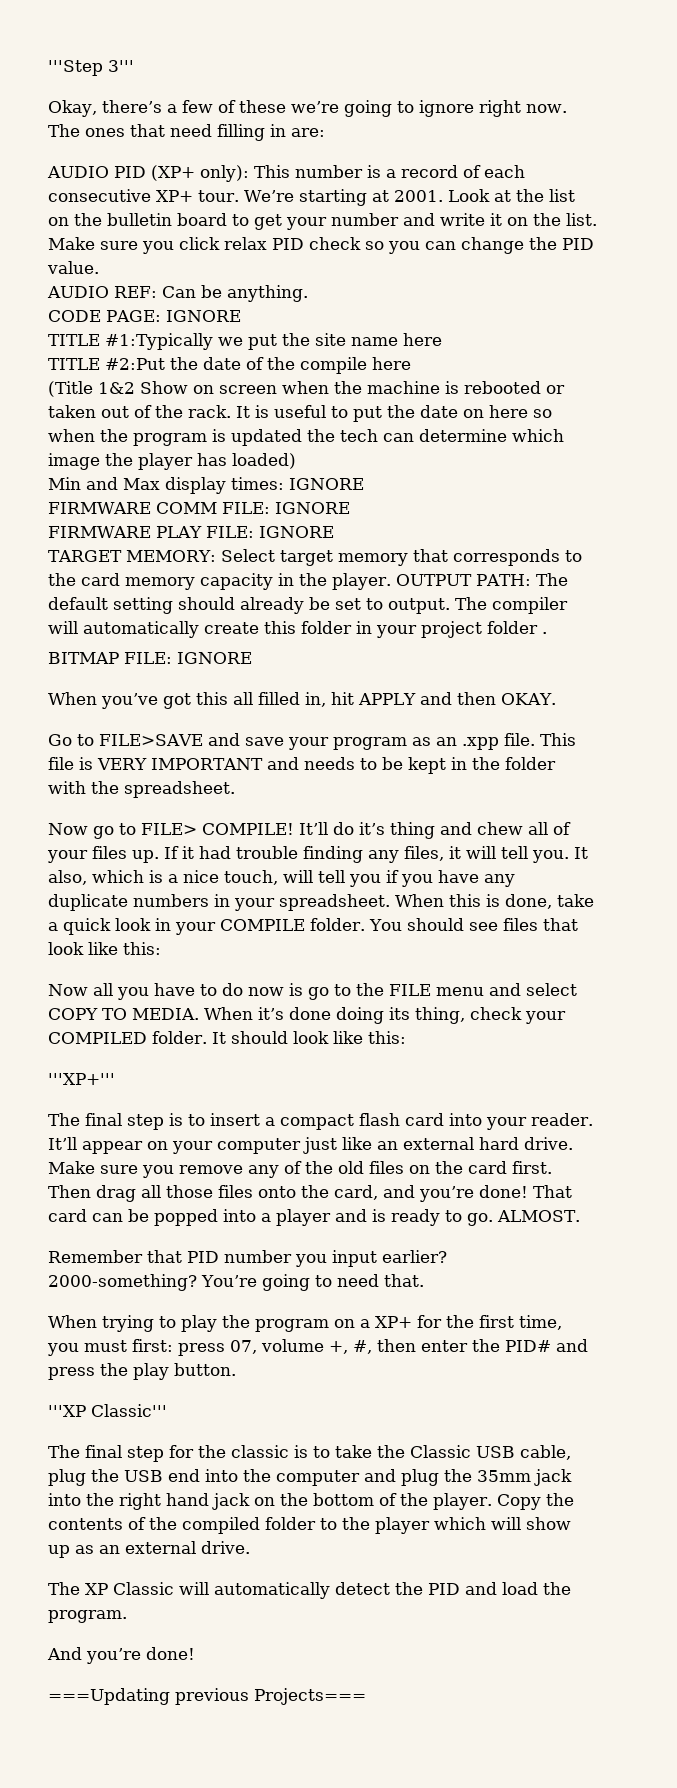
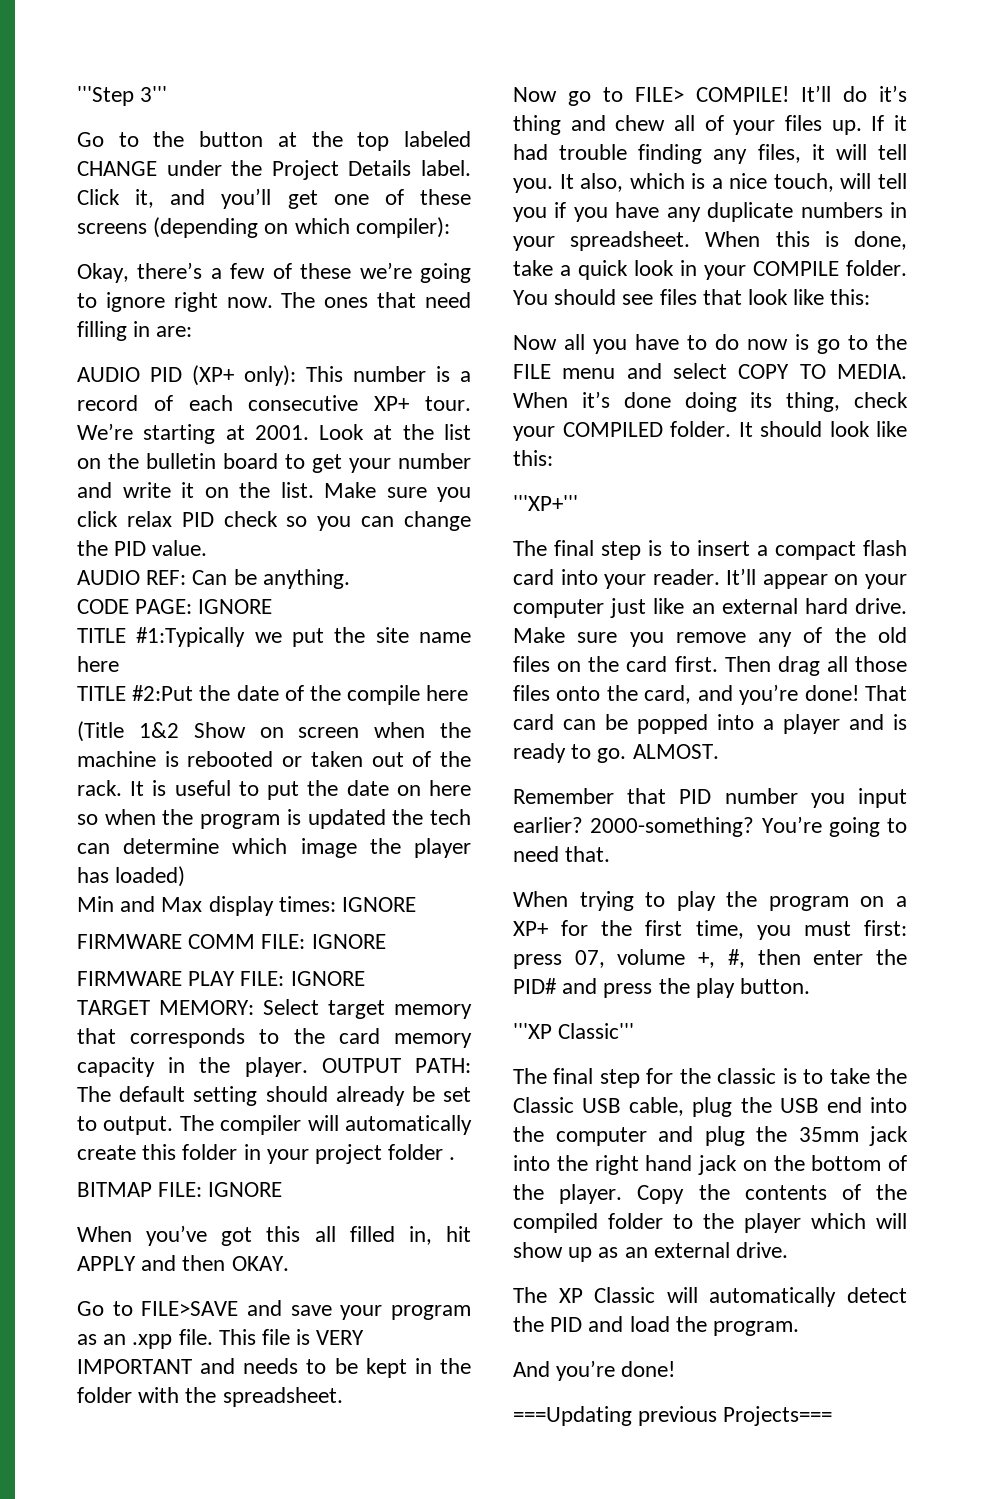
+ Go to the button at the top labeled CHANGE under the Project Details label. Click it, and you’ll get one of these screens (depending on which compiler):

